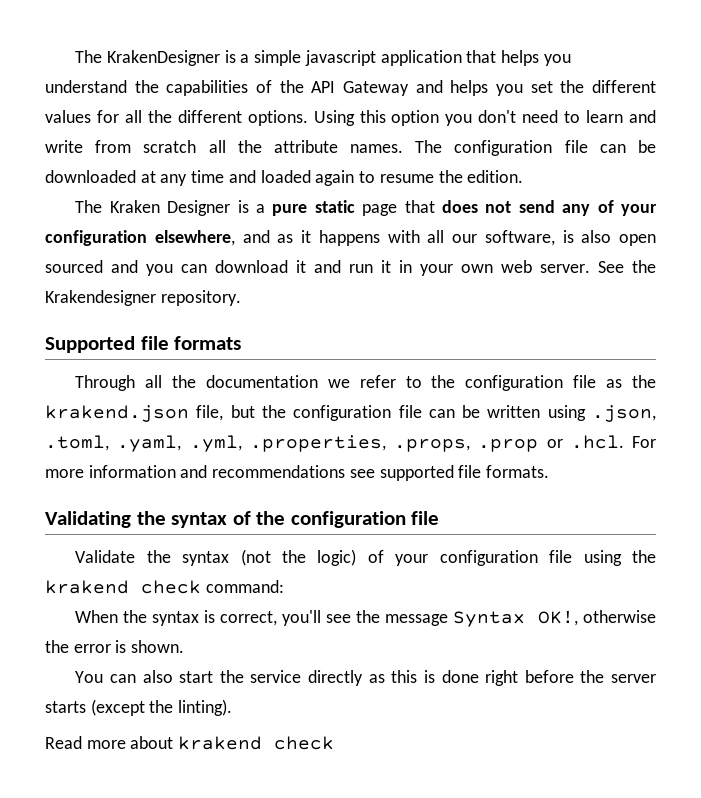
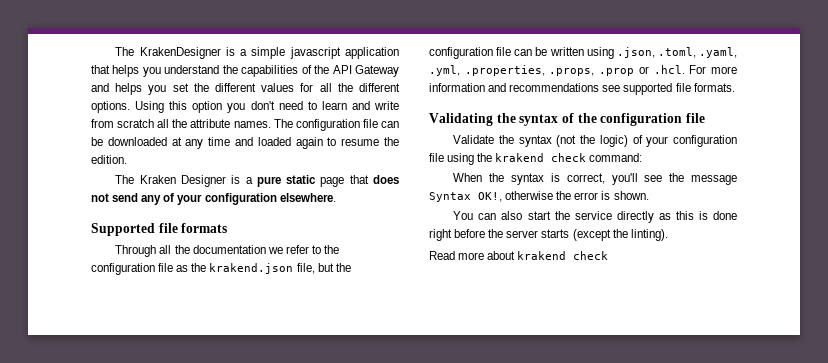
- The Kraken Designer is a pure static page that does not send any of your configuration elsewhere, and as it happens with all our software, is also open sourced and you can download it and run it in your own web server. See the Krakendesigner repository.
+ The Kraken Designer is a pure static page that does not send any of your configuration elsewhere.

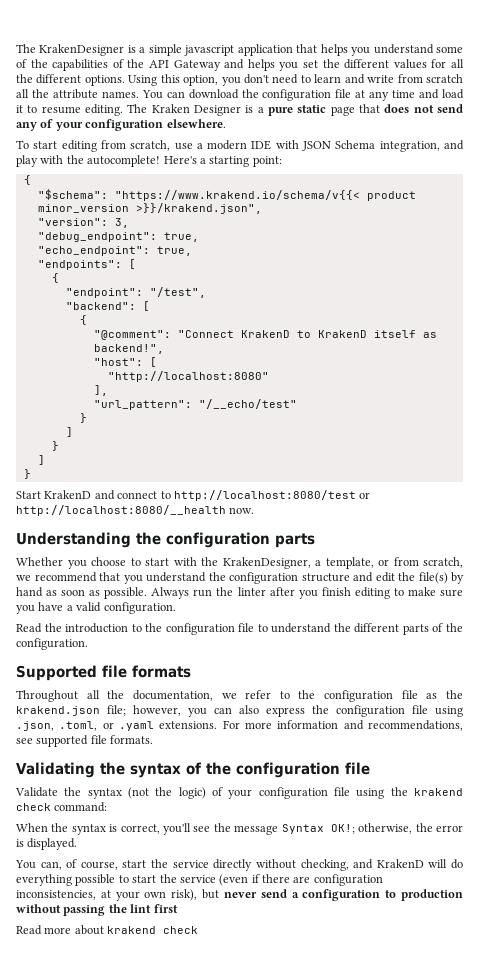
- The KrakenDesigner is a simple javascript application that helps you understand the capabilities of the API Gateway and helps you set the different values for all the different options.
+ The KrakenDesigner is a simple javascript application that helps you understand some of the capabilities of the API Gateway and helps you set the different values for all the different options.
- Using this option you don't need to learn and write from scratch all the attribute names.
+ Using this option, you don't need to learn and write from scratch all the attribute names.
- The configuration file can be downloaded at any time and loaded again to resume the edition.
- The Kraken Designer is a pure static page that does not send any of your configuration elsewhere.
+ You can download the configuration file at any time and load it to resume editing. The Kraken Designer is a pure static page that does not send any of your configuration elsewhere.
+ To start editing from scratch, use a modern IDE with JSON Schema integration, and play with the autocomplete! Here's a starting point:
+ {
+ "$schema": "https://www.krakend.io/schema/v{{< product minor_version >}}/krakend.json",
+ "version": 3,
+ "debug_endpoint": true,
+ "echo_endpoint": true,
+ "endpoints": [
+ {
+ "endpoint": "/test",
+ "backend": [
+ {
+ "@comment": "Connect KrakenD to KrakenD itself as backend!",
+ "host": [
+ "http://localhost:8080"
+ ],
+ "url_pattern": "/__echo/test"
+ }
+ ]
+ }
+ ]
+ }
+ Start KrakenD and connect to http://localhost:8080/test or http://localhost:8080/__health now.
+ Understanding the configuration parts
+ Whether you choose to start with the KrakenDesigner, a template, or from scratch, we recommend that you understand the configuration structure and edit the file(s) by hand as soon as possible. Always run the linter after you finish editing to make sure you have a valid configuration.
+ Read the introduction to the configuration file to understand the different parts of the configuration.
- Through all the documentation we refer to the configuration file as the krakend.json file, but the configuration file can be written using .json, .toml, .yaml, .yml, .properties, .props, .prop or .hcl. For more information and recommendations see supported file formats.
+ Throughout all the documentation, we refer to the configuration file as the krakend.json file; however, you can also express the configuration file using .json, .toml, or .yaml extensions. For more information and recommendations, see supported file formats.
- When the syntax is correct, you'll see the message Syntax OK!, otherwise the error is shown.
- You can also start the service directly as this is done right before the server starts (except the linting).
+ When the syntax is correct, you'll see the message Syntax OK!; otherwise, the error is displayed.
+ You can, of course, start the service directly without checking, and KrakenD will do everything possible to start the service (even if there are configuration inconsistencies, at your own risk), but never send a configuration to production without passing the lint first

